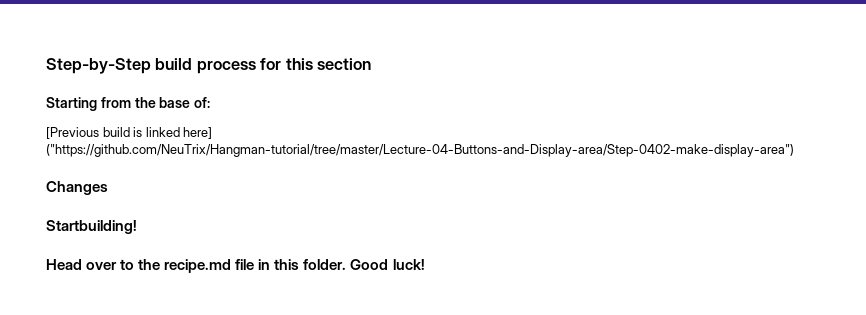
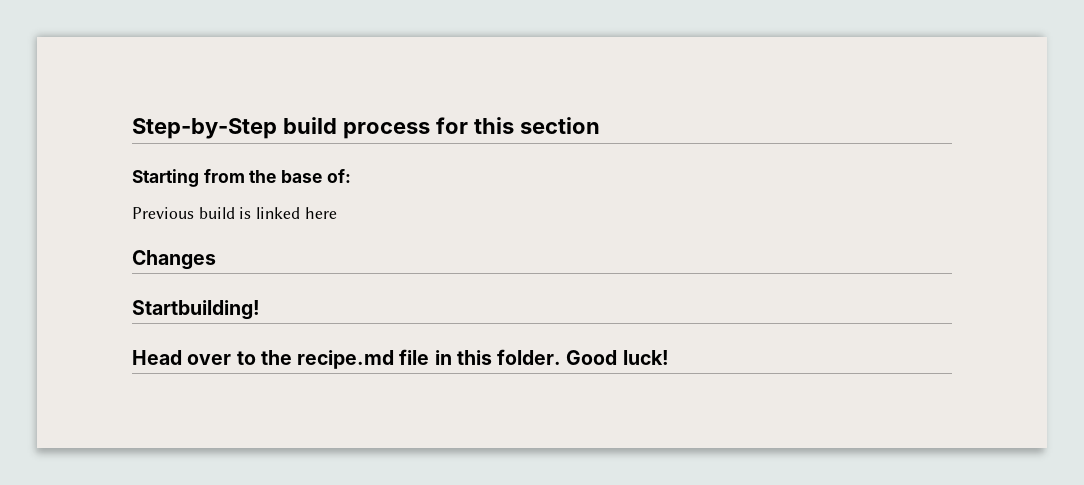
- [Previous build is linked here] ("https://github.com/NeuTrix/Hangman-tutorial/tree/master/Lecture-04-Buttons-and-Display-area/Step-0402-make-display-area")
+ Previous build is linked here

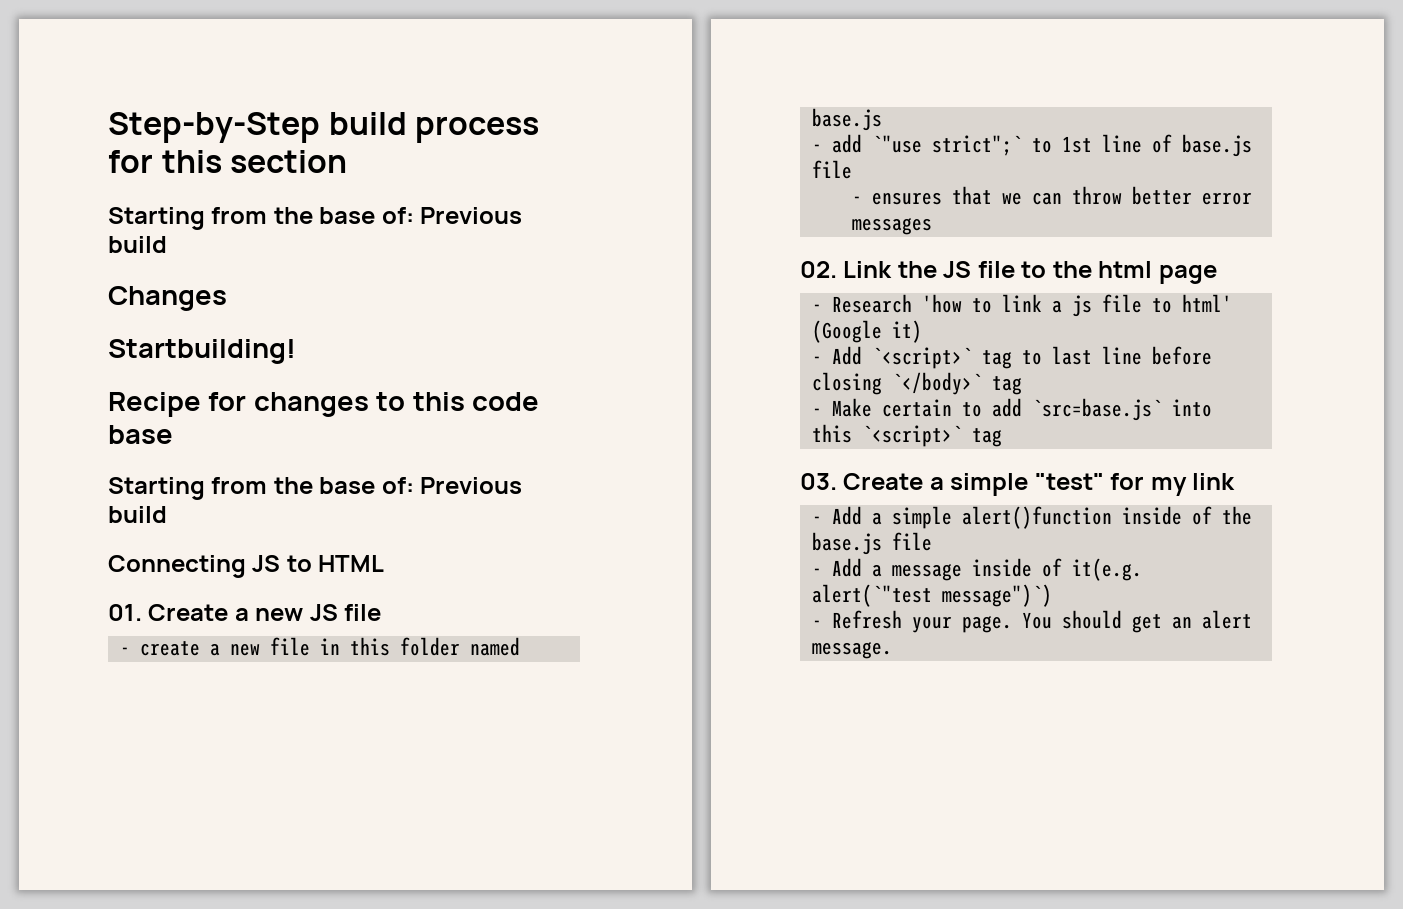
  Step-by-Step build process for this section
- Starting from the base of:
- Previous build is linked here
+ Starting from the base of: Previous build
- Head over to the recipe.md file in this folder. Good luck!
+ Recipe for changes to this code base
+ Starting from the base of: Previous build
+ Connecting JS to HTML
+ 01. Create a new JS file
+ - create a new file in this folder named base.js
+ - add `"use strict";` to 1st line of base.js file
+ - ensures that we can throw better error messages
+ 02. Link the JS file to the html page
+ - Research 'how to link a js file to html' (Google it)
+ - Add `<script>` tag to last line before closing `</body>` tag
+ - Make certain to add `src=base.js` into this `<script>` tag
+ 03. Create a simple "test" for my link
+ - Add a simple alert()function inside of the base.js file
+ - Add a message inside of it(e.g. alert(`"test message")`)
+ - Refresh your page. You should get an alert message.

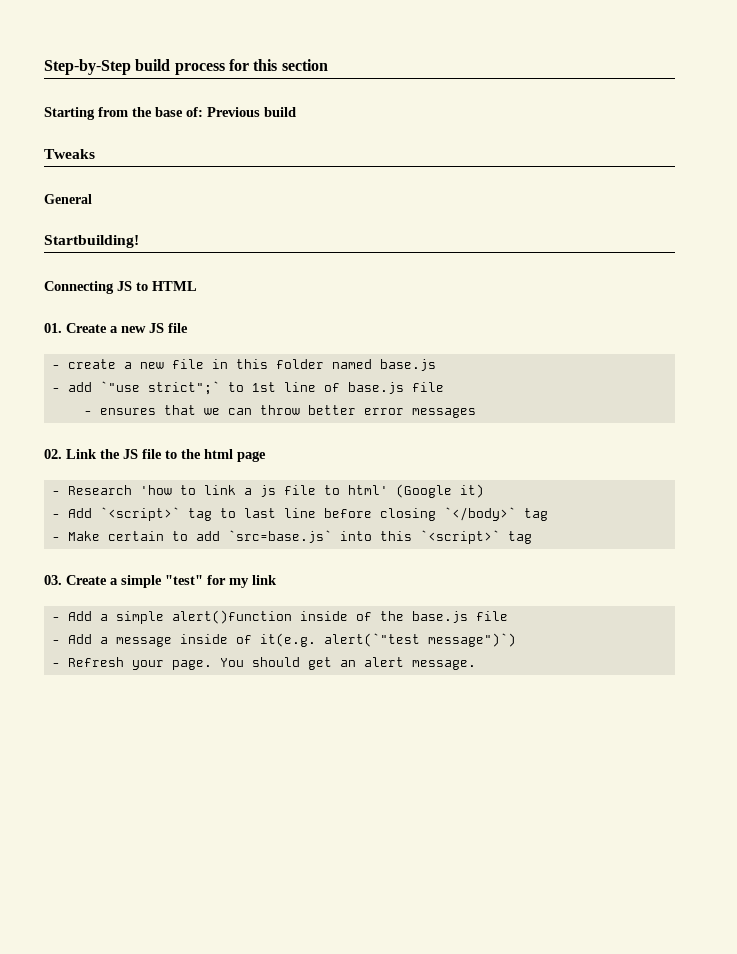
- Changes
+ Tweaks
+ General
- Recipe for changes to this code base
- Starting from the base of: Previous build

